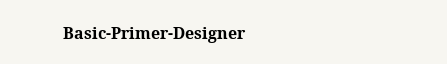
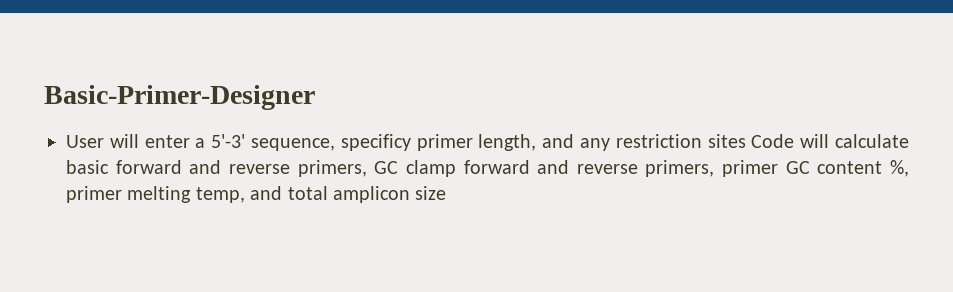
+ User will enter a 5'-3' sequence, specificy primer length, and any restriction sites Code will calculate basic forward and reverse primers, GC clamp forward and reverse primers, primer GC content %, primer melting temp, and total amplicon size

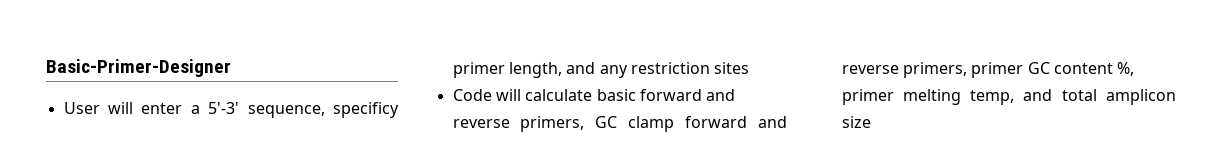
- User will enter a 5'-3' sequence, specificy primer length, and any restriction sites Code will calculate basic forward and reverse primers, GC clamp forward and reverse primers, primer GC content %, primer melting temp, and total amplicon size
+ User will enter a 5'-3' sequence, specificy primer length, and any restriction sites
+ Code will calculate basic forward and reverse primers, GC clamp forward and reverse primers, primer GC content %, primer melting temp, and total amplicon size

